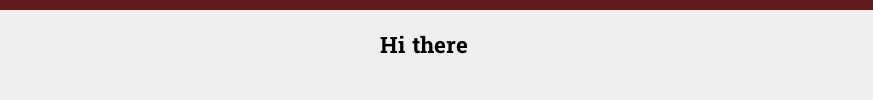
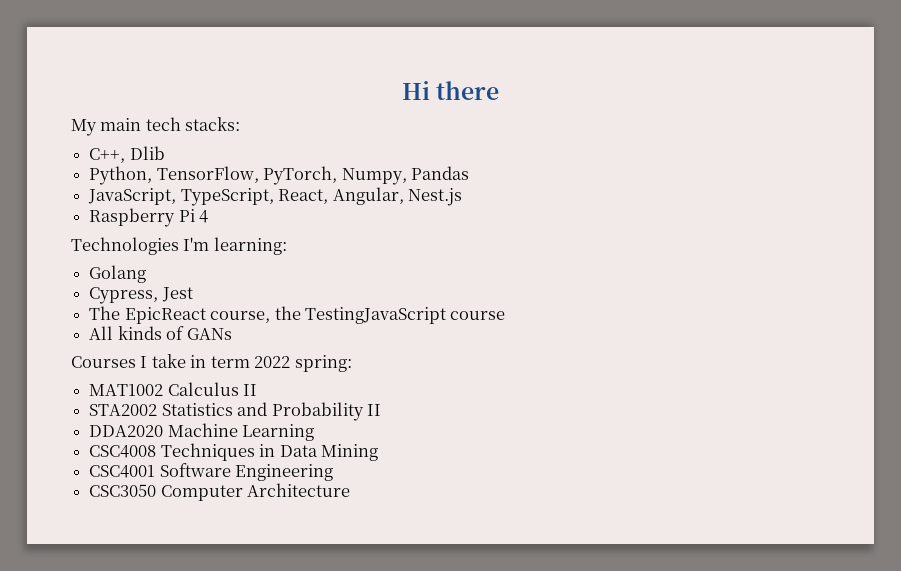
+ My main tech stacks:
+ C++, Dlib
+ Python, TensorFlow, PyTorch, Numpy, Pandas
+ JavaScript, TypeScript, React, Angular, Nest.js
+ Raspberry Pi 4
+ Technologies I'm learning:
+ Golang
+ Cypress, Jest
+ The EpicReact course, the TestingJavaScript course
+ All kinds of GANs
+ Courses I take in term 2022 spring:
+ MAT1002 Calculus II
+ STA2002 Statistics and Probability II
+ DDA2020 Machine Learning
+ CSC4008 Techniques in Data Mining
+ CSC4001 Software Engineering
+ CSC3050 Computer Architecture

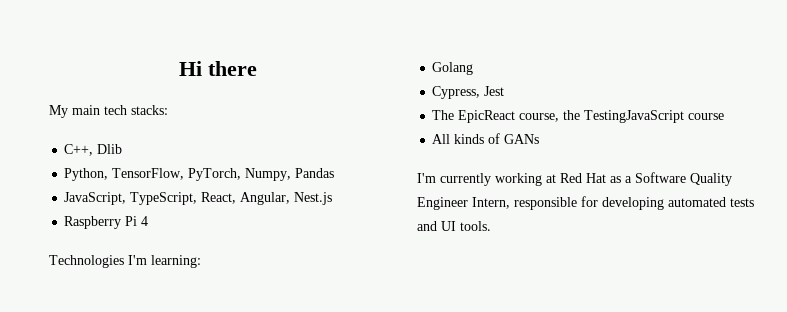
- Courses I take in term 2022 spring:
- MAT1002 Calculus II
- STA2002 Statistics and Probability II
- DDA2020 Machine Learning
- CSC4008 Techniques in Data Mining
- CSC4001 Software Engineering
- CSC3050 Computer Architecture
+ I'm currently working at Red Hat as a Software Quality Engineer Intern, responsible for developing automated tests and UI tools.

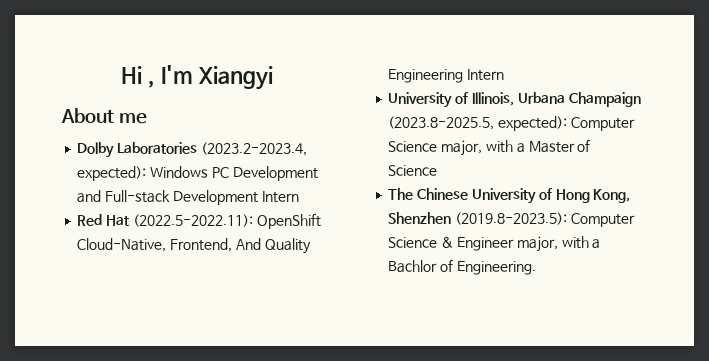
- Hi there
- My main tech stacks:
- C++, Dlib
- Python, TensorFlow, PyTorch, Numpy, Pandas
- JavaScript, TypeScript, React, Angular, Nest.js
- Raspberry Pi 4
- Technologies I'm learning:
- Golang
- Cypress, Jest
- The EpicReact course, the TestingJavaScript course
- All kinds of GANs
- I'm currently working at Red Hat as a Software Quality Engineer Intern, responsible for developing automated tests and UI tools.
+ Hi , I'm Xiangyi
+ About me
+ Dolby Laboratories (2023.2-2023.4, expected): Windows PC Development and Full-stack Development Intern
+ Red Hat (2022.5-2022.11): OpenShift Cloud-Native, Frontend, And Quality Engineering Intern
+ University of Illinois, Urbana Champaign (2023.8-2025.5, expected): Computer Science major, with a Master of Science
+ The Chinese University of Hong Kong, Shenzhen (2019.8-2023.5): Computer Science & Engineer major, with a Bachlor of Engineering.

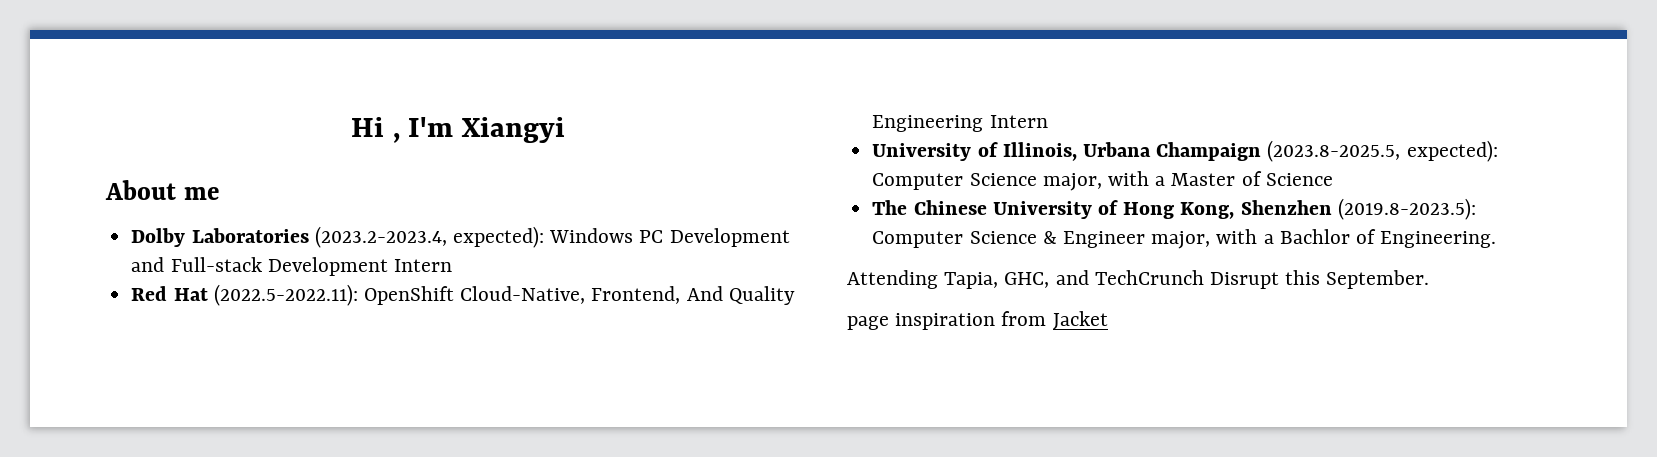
+ Attending Tapia, GHC, and TechCrunch Disrupt this September.
+ page inspiration from Jacket

